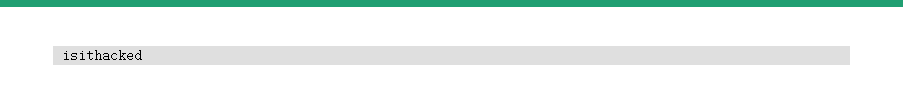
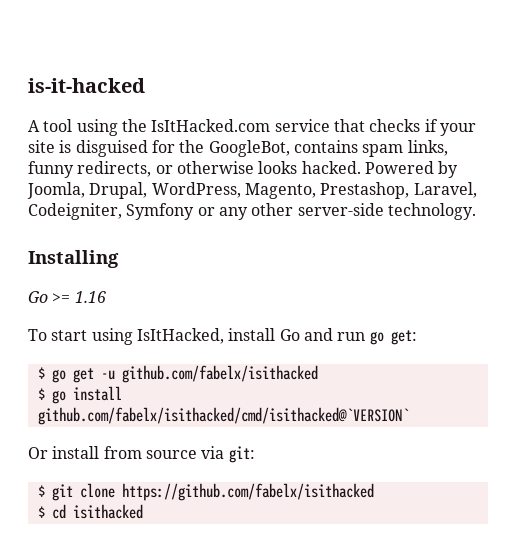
- isithacked
+ is-it-hacked
+ A tool using the IsItHacked.com service that checks if your site is disguised for the GoogleBot, contains spam links, funny redirects, or otherwise looks hacked. Powered by Joomla, Drupal, WordPress, Magento, Prestashop, Laravel, Codeigniter, Symfony or any other server-side technology.
+ Installing
+ Go >= 1.16
+ To start using IsItHacked, install Go and run go get:
+ $ go get -u github.com/fabelx/isithacked
+ $ go install github.com/fabelx/isithacked/cmd/isithacked@`VERSION`
+ Or install from source via git:
+ $ git clone https://github.com/fabelx/isithacked
+ $ cd isithacked

